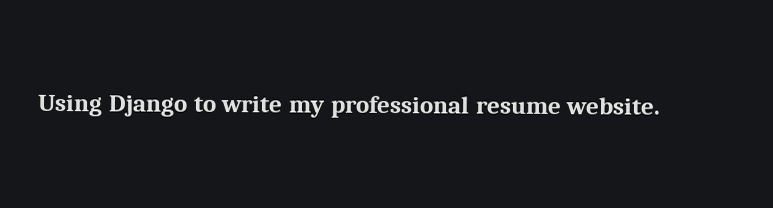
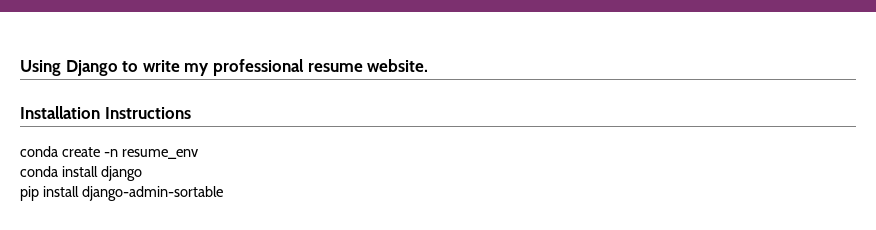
+ Installation Instructions
+ conda create -n resume_env
+ conda install django
+ pip install django-admin-sortable

